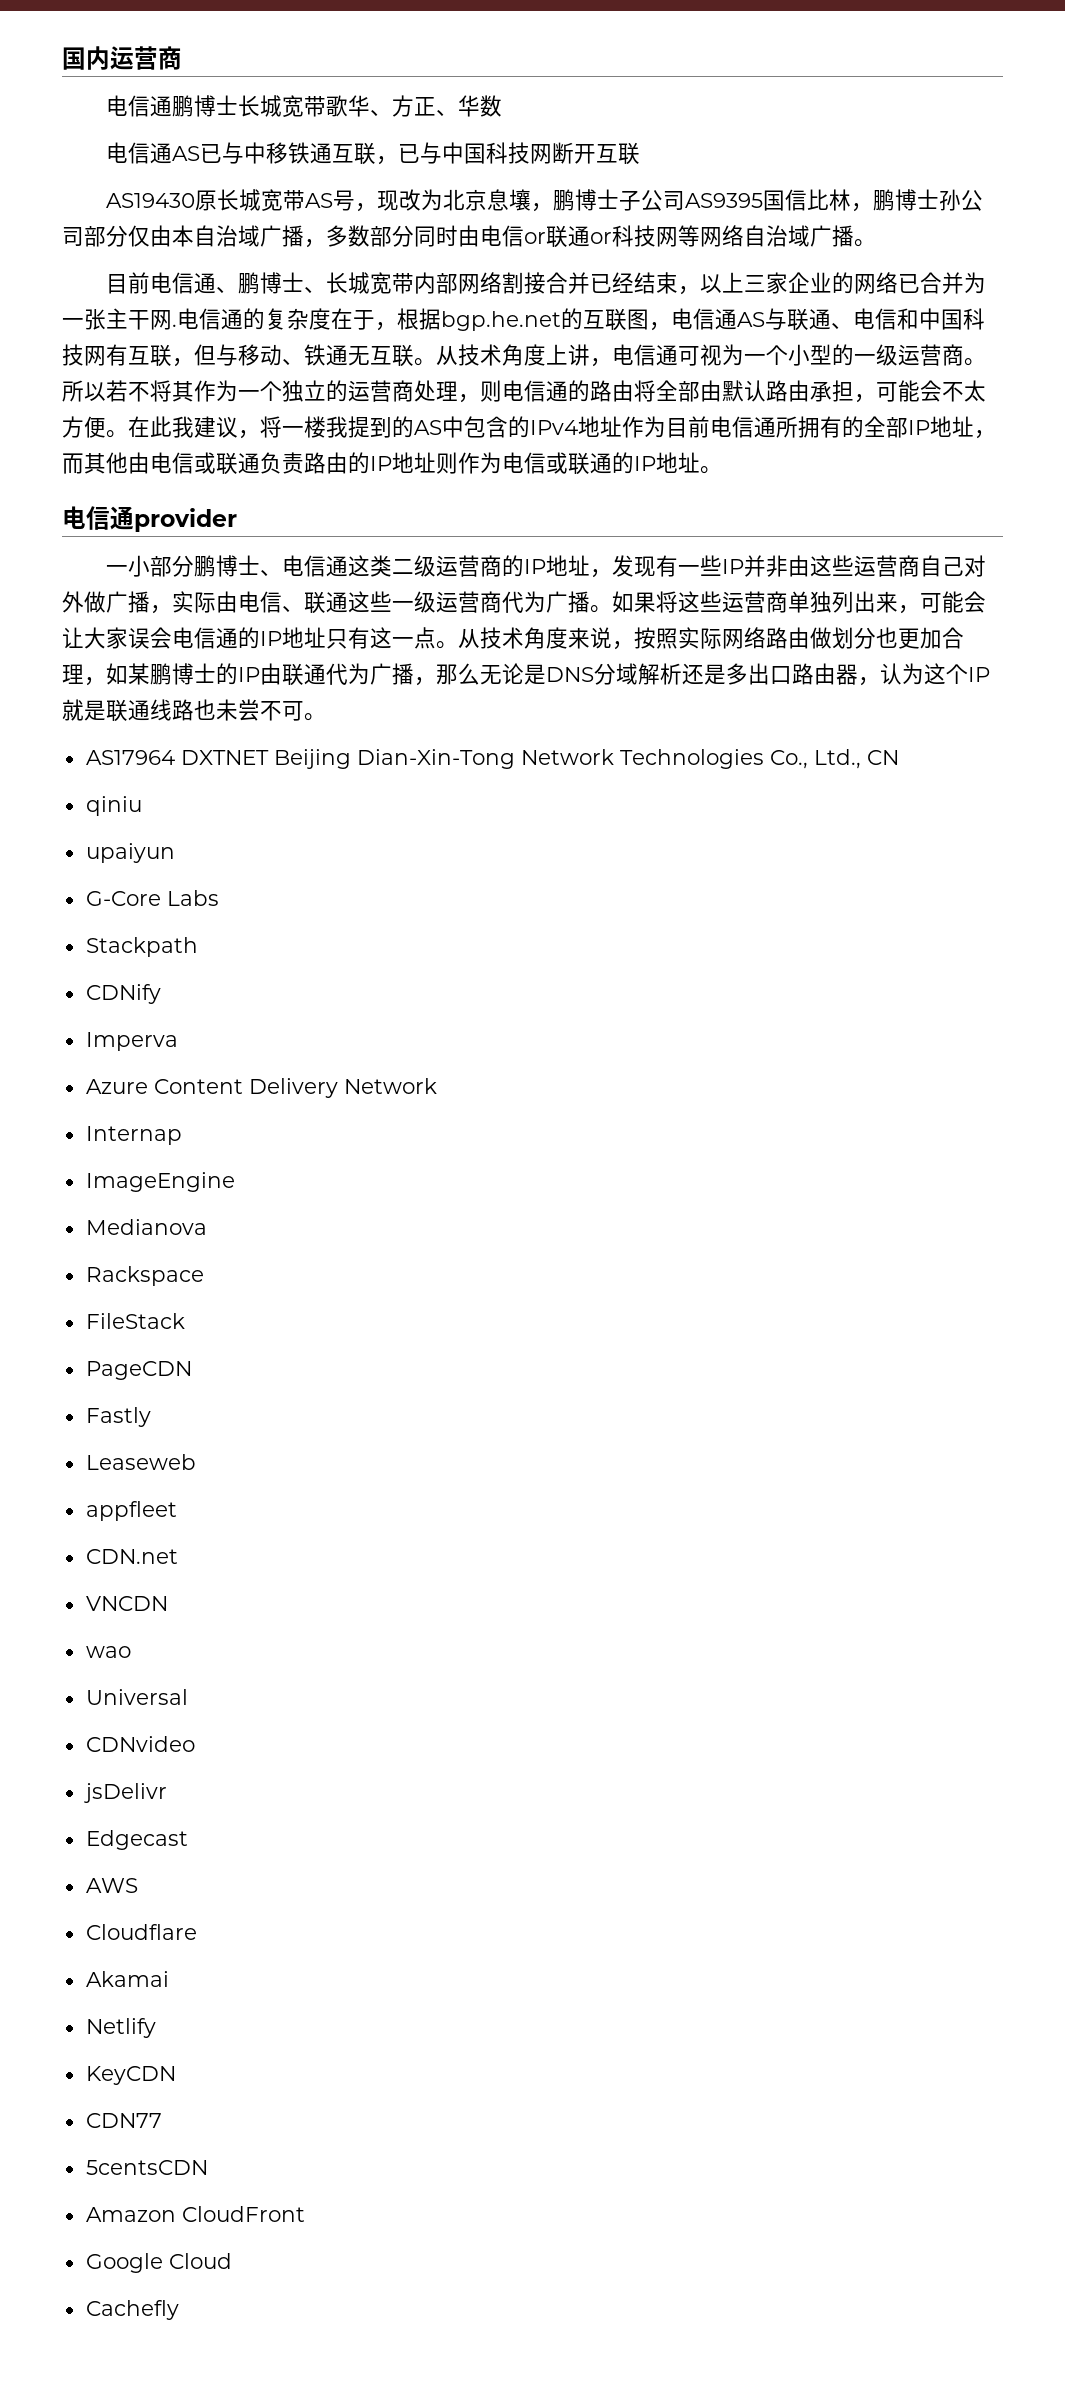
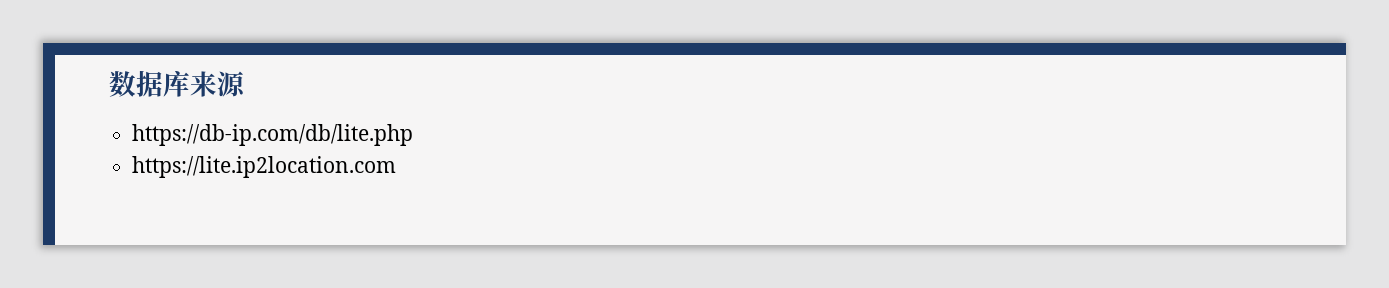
- 国内运营商
- 电信通鹏博士长城宽带歌华、方正、华数
- 电信通AS已与中移铁通互联，已与中国科技网断开互联
- AS19430原长城宽带AS号，现改为北京息壤，鹏博士子公司AS9395国信比林，鹏博士孙公司部分仅由本自治域广播，多数部分同时由电信or联通or科技网等网络自治域广播。
- 目前电信通、鹏博士、长城宽带内部网络割接合并已经结束，以上三家企业的网络已合并为一张主干网.电信通的复杂度在于，根据bgp.he.net的互联图，电信通AS与联通、电信和中国科技网有互联，但与移动、铁通无互联。从技术角度上讲，电信通可视为一个小型的一级运营商。所以若不将其作为一个独立的运营商处理，则电信通的路由将全部由默认路由承担，可能会不太方便。在此我建议，将一楼我提到的AS中包含的IPv4地址作为目前电信通所拥有的全部IP地址，而其他由电信或联通负责路由的IP地址则作为电信或联通的IP地址。
- 电信通provider
- 一小部分鹏博士、电信通这类二级运营商的IP地址，发现有一些IP并非由这些运营商自己对外做广播，实际由电信、联通这些一级运营商代为广播。如果将这些运营商单独列出来，可能会让大家误会电信通的IP地址只有这一点。从技术角度来说，按照实际网络路由做划分也更加合理，如某鹏博士的IP由联通代为广播，那么无论是DNS分域解析还是多出口路由器，认为这个IP就是联通线路也未尝不可。
- AS17964 DXTNET Beijing Dian-Xin-Tong Network Technologies Co., Ltd., CN
- qiniu
- upaiyun
- G-Core Labs
- Stackpath
- CDNify
- Imperva
- Azure Content Delivery Network
- Internap
- ImageEngine
- Medianova
- Rackspace
- FileStack
- PageCDN
- Fastly
- Leaseweb
- appfleet
- CDN.net
- VNCDN
- wao
- Universal
- CDNvideo
- jsDelivr
- Edgecast
- AWS
- Cloudflare
- Akamai
- Netlify
- KeyCDN
- CDN77
- 5centsCDN
- Amazon CloudFront
- Google Cloud
- Cachefly
+ 数据库来源
+ https://db-ip.com/db/lite.php
+ https://lite.ip2location.com

